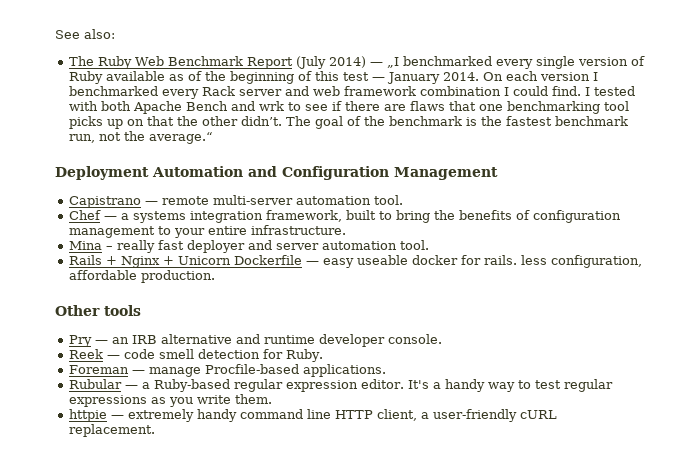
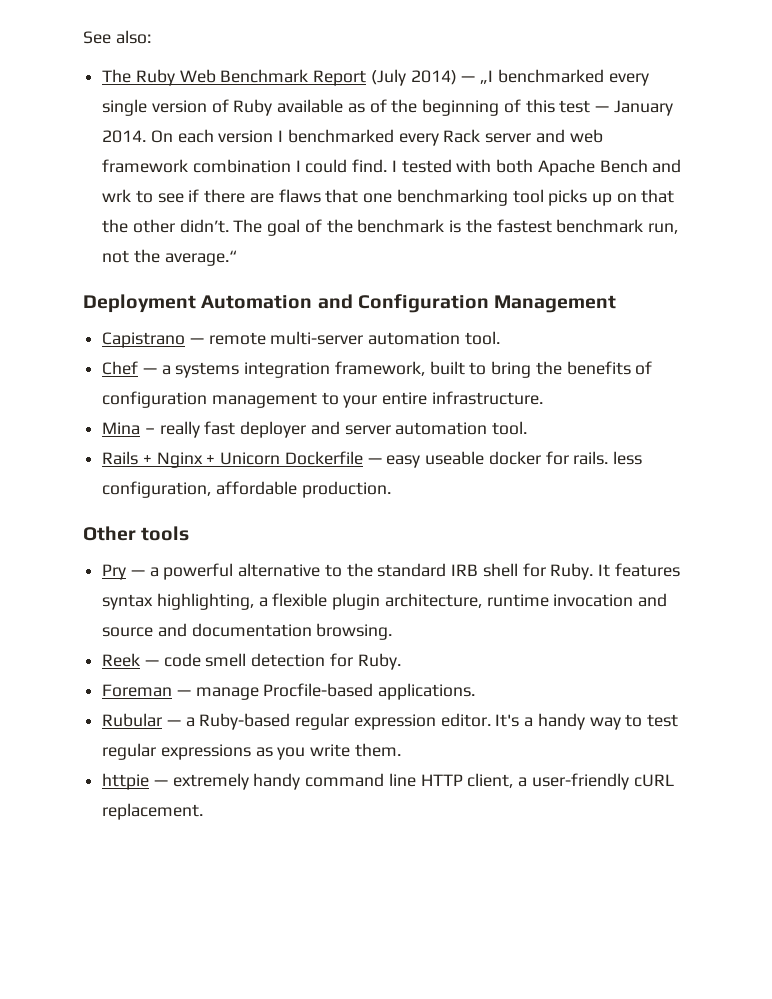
- Pry — an IRB alternative and runtime developer console.
+ Pry — a powerful alternative to the standard IRB shell for Ruby. It features syntax highlighting, a flexible plugin architecture, runtime invocation and source and documentation browsing.

